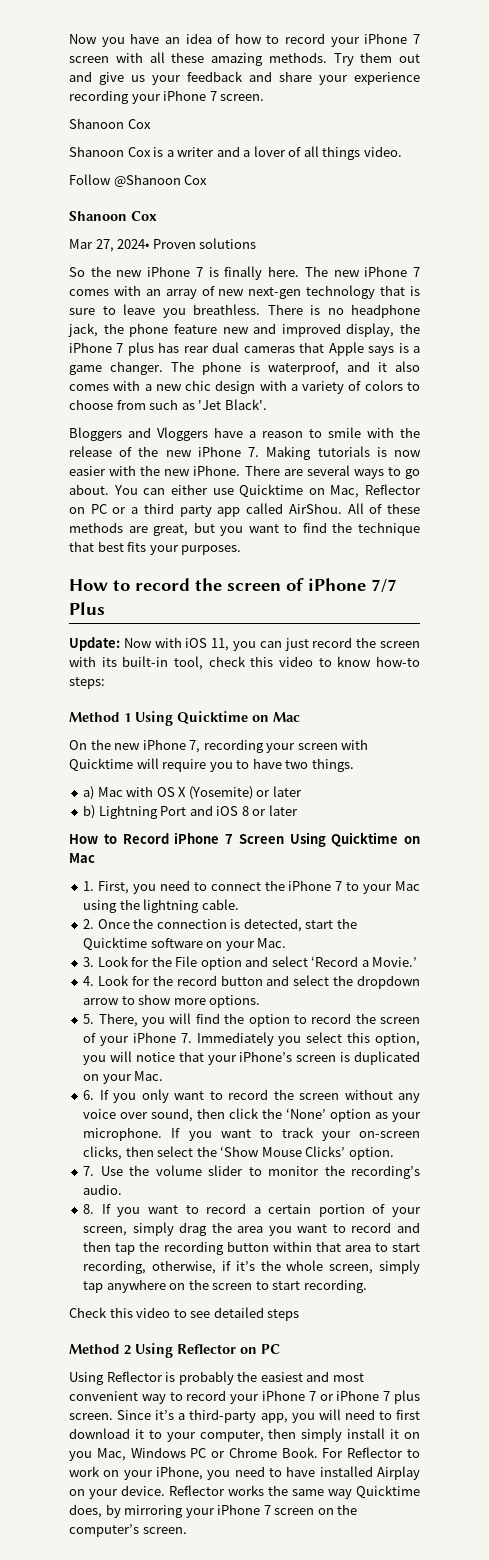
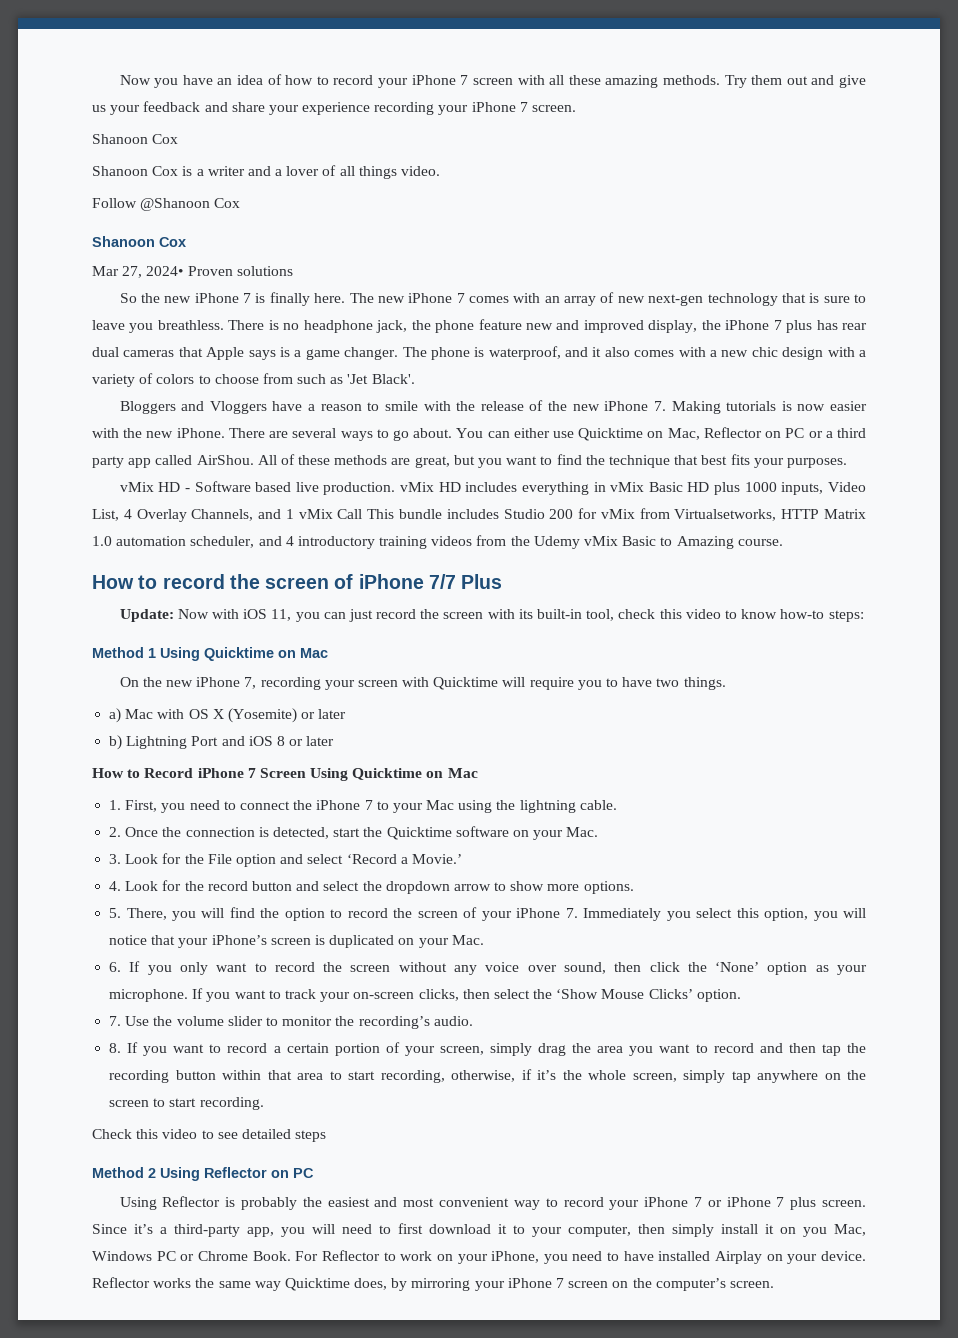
+ vMix HD - Software based live production. vMix HD includes everything in vMix Basic HD plus 1000 inputs, Video List, 4 Overlay Channels, and 1 vMix Call This bundle includes Studio 200 for vMix from Virtualsetworks, HTTP Matrix 1.0 automation scheduler, and 4 introductory training videos from the Udemy vMix Basic to Amazing course.

